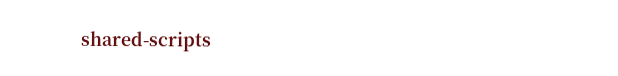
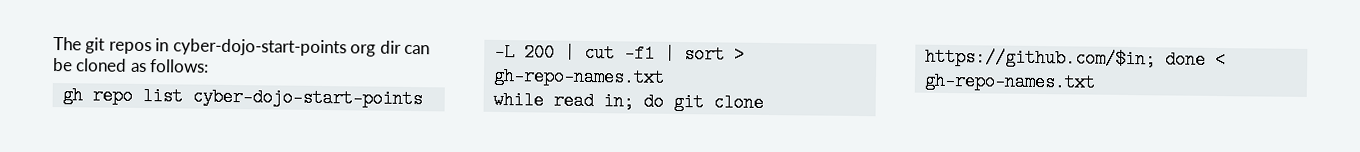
- shared-scripts
+ The git repos in cyber-dojo-start-points org dir can be cloned as follows:
+ gh repo list cyber-dojo-start-points -L 200 | cut -f1 | sort > gh-repo-names.txt
+ while read in; do git clone https://github.com/$in; done < gh-repo-names.txt

